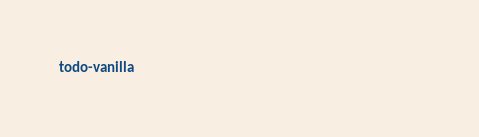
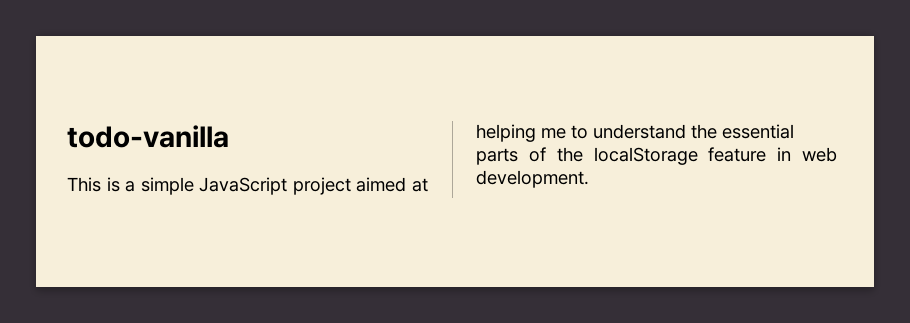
+ This is a simple JavaScript project aimed at helping me to understand the essential parts of the localStorage feature in web development.

